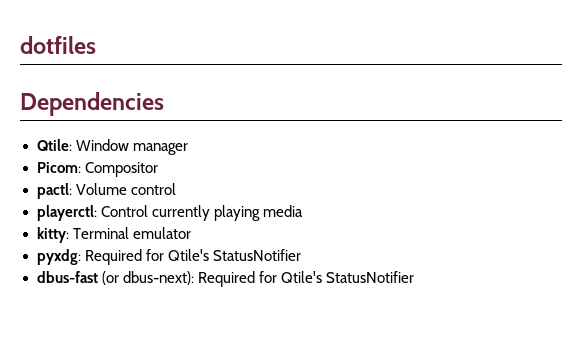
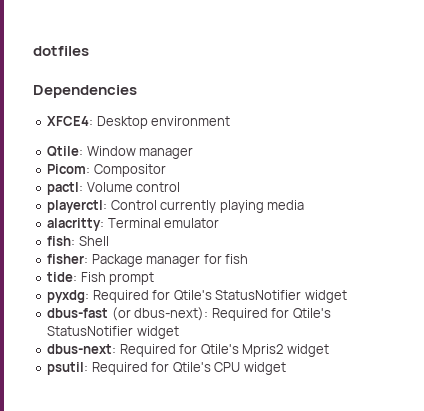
+ XFCE4: Desktop environment
- kitty: Terminal emulator
+ alacritty: Terminal emulator
+ fish: Shell
+ fisher: Package manager for fish
+ tide: Fish prompt
- pyxdg: Required for Qtile's StatusNotifier
+ pyxdg: Required for Qtile's StatusNotifier widget
- dbus-fast (or dbus-next): Required for Qtile's StatusNotifier
+ dbus-fast (or dbus-next): Required for Qtile's StatusNotifier widget
+ dbus-next: Required for Qtile's Mpris2 widget
+ psutil: Required for Qtile's CPU widget

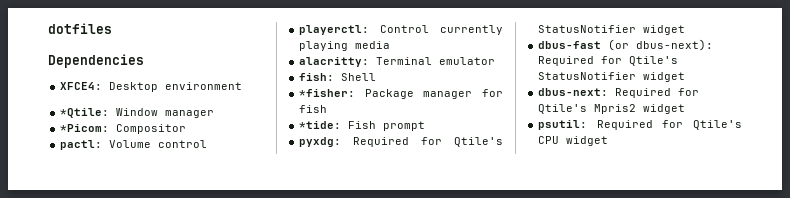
- Qtile: Window manager
+ *Qtile: Window manager
- Picom: Compositor
+ *Picom: Compositor
- fisher: Package manager for fish
+ *fisher: Package manager for fish
- tide: Fish prompt
+ *tide: Fish prompt

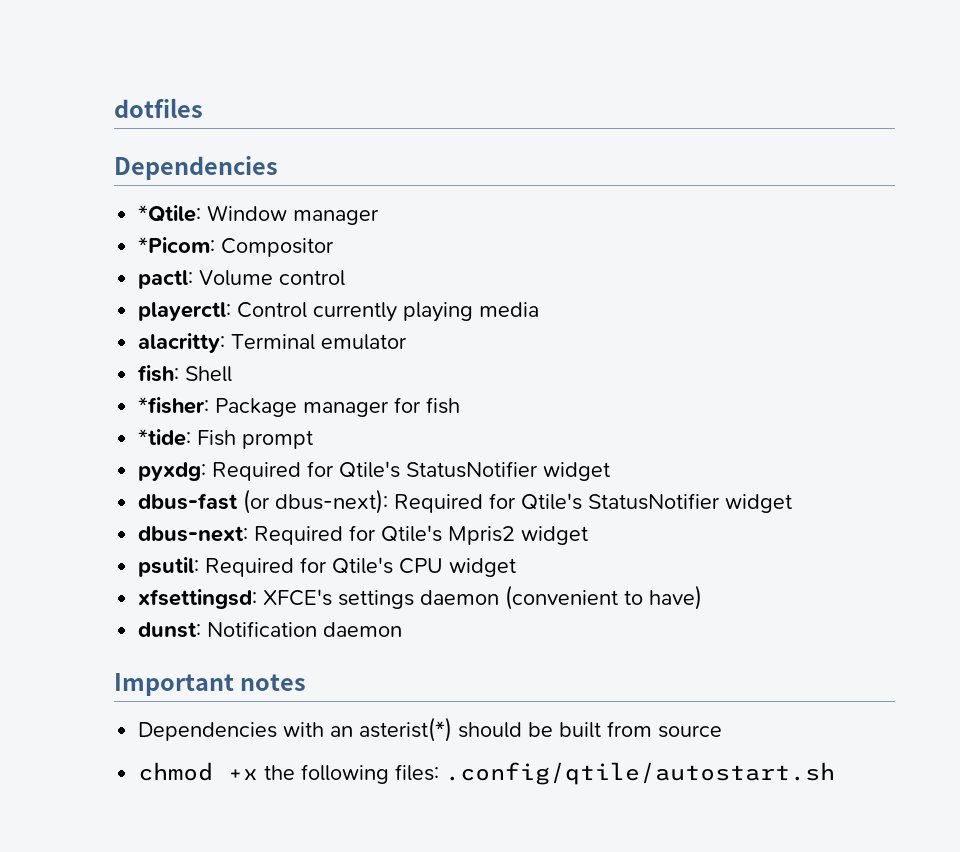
- XFCE4: Desktop environment
+ xfsettingsd: XFCE's settings daemon (convenient to have)
+ dunst: Notification daemon
+ Important notes
+ Dependencies with an asterist(*) should be built from source
+ chmod +x the following files: .config/qtile/autostart.sh

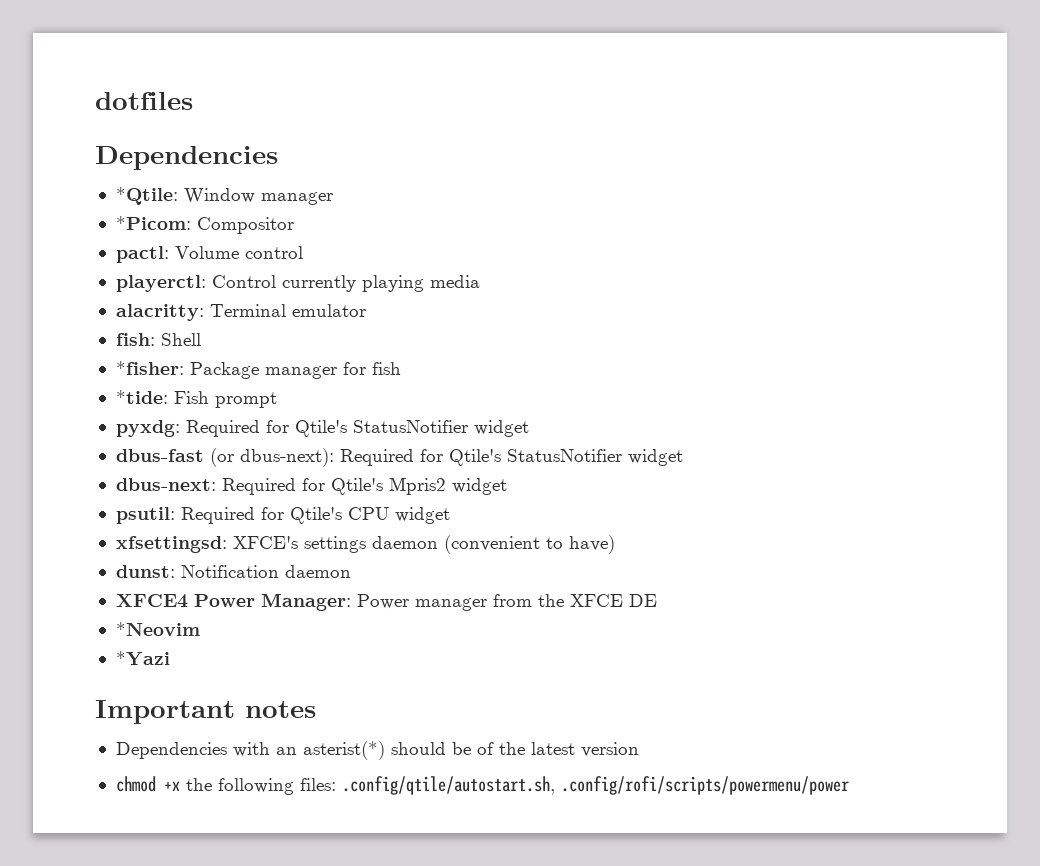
+ XFCE4 Power Manager: Power manager from the XFCE DE
+ *Neovim
+ *Yazi
- Dependencies with an asterist(*) should be built from source
+ Dependencies with an asterist(*) should be of the latest version
- chmod +x the following files: .config/qtile/autostart.sh
+ chmod +x the following files: .config/qtile/autostart.sh, .config/rofi/scripts/powermenu/power

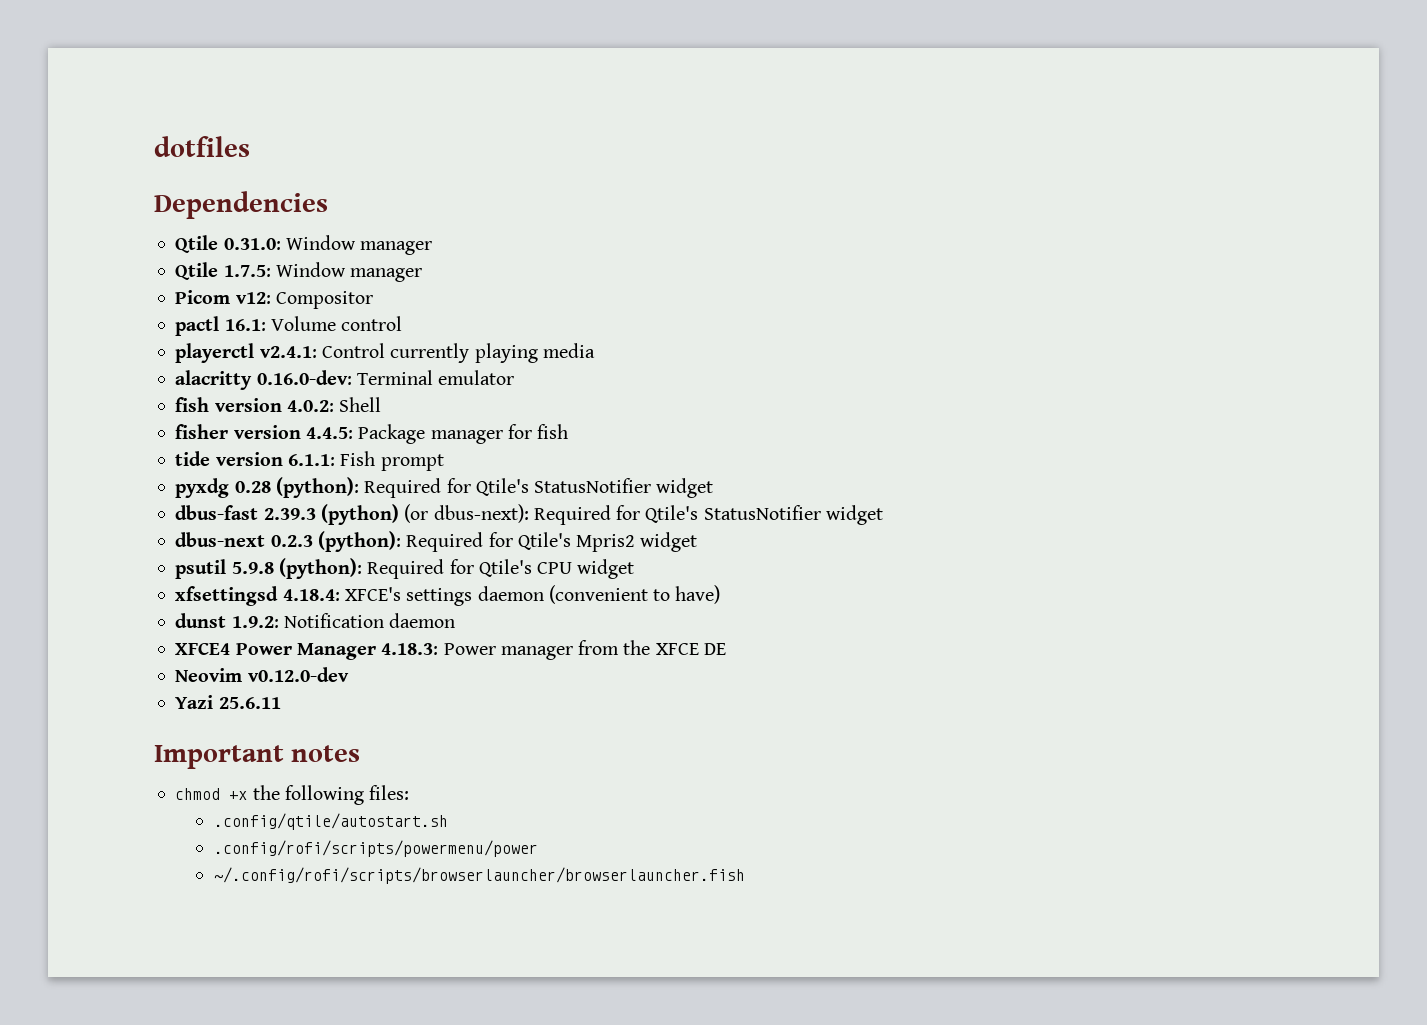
- *Qtile: Window manager
- *Picom: Compositor
+ Qtile 0.31.0: Window manager
+ Qtile 1.7.5: Window manager
+ Picom v12: Compositor
- pactl: Volume control
+ pactl 16.1: Volume control
- playerctl: Control currently playing media
+ playerctl v2.4.1: Control currently playing media
- alacritty: Terminal emulator
+ alacritty 0.16.0-dev: Terminal emulator
- fish: Shell
- *fisher: Package manager for fish
+ fish version 4.0.2: Shell
+ fisher version 4.4.5: Package manager for fish
- *tide: Fish prompt
+ tide version 6.1.1: Fish prompt
- pyxdg: Required for Qtile's StatusNotifier widget
+ pyxdg 0.28 (python): Required for Qtile's StatusNotifier widget
- dbus-fast (or dbus-next): Required for Qtile's StatusNotifier widget
+ dbus-fast 2.39.3 (python) (or dbus-next): Required for Qtile's StatusNotifier widget
- dbus-next: Required for Qtile's Mpris2 widget
+ dbus-next 0.2.3 (python): Required for Qtile's Mpris2 widget
- psutil: Required for Qtile's CPU widget
+ psutil 5.9.8 (python): Required for Qtile's CPU widget
- xfsettingsd: XFCE's settings daemon (convenient to have)
+ xfsettingsd 4.18.4: XFCE's settings daemon (convenient to have)
- dunst: Notification daemon
+ dunst 1.9.2: Notification daemon
- XFCE4 Power Manager: Power manager from the XFCE DE
+ XFCE4 Power Manager 4.18.3: Power manager from the XFCE DE
- *Neovim
- *Yazi
+ Neovim v0.12.0-dev
+ Yazi 25.6.11
  Important notes
- Dependencies with an asterist(*) should be of the latest version
- chmod +x the following files: .config/qtile/autostart.sh, .config/rofi/scripts/powermenu/power
+ chmod +x the following files:
+ .config/qtile/autostart.sh
+ .config/rofi/scripts/powermenu/power
+ ~/.config/rofi/scripts/browserlauncher/browserlauncher.fish

